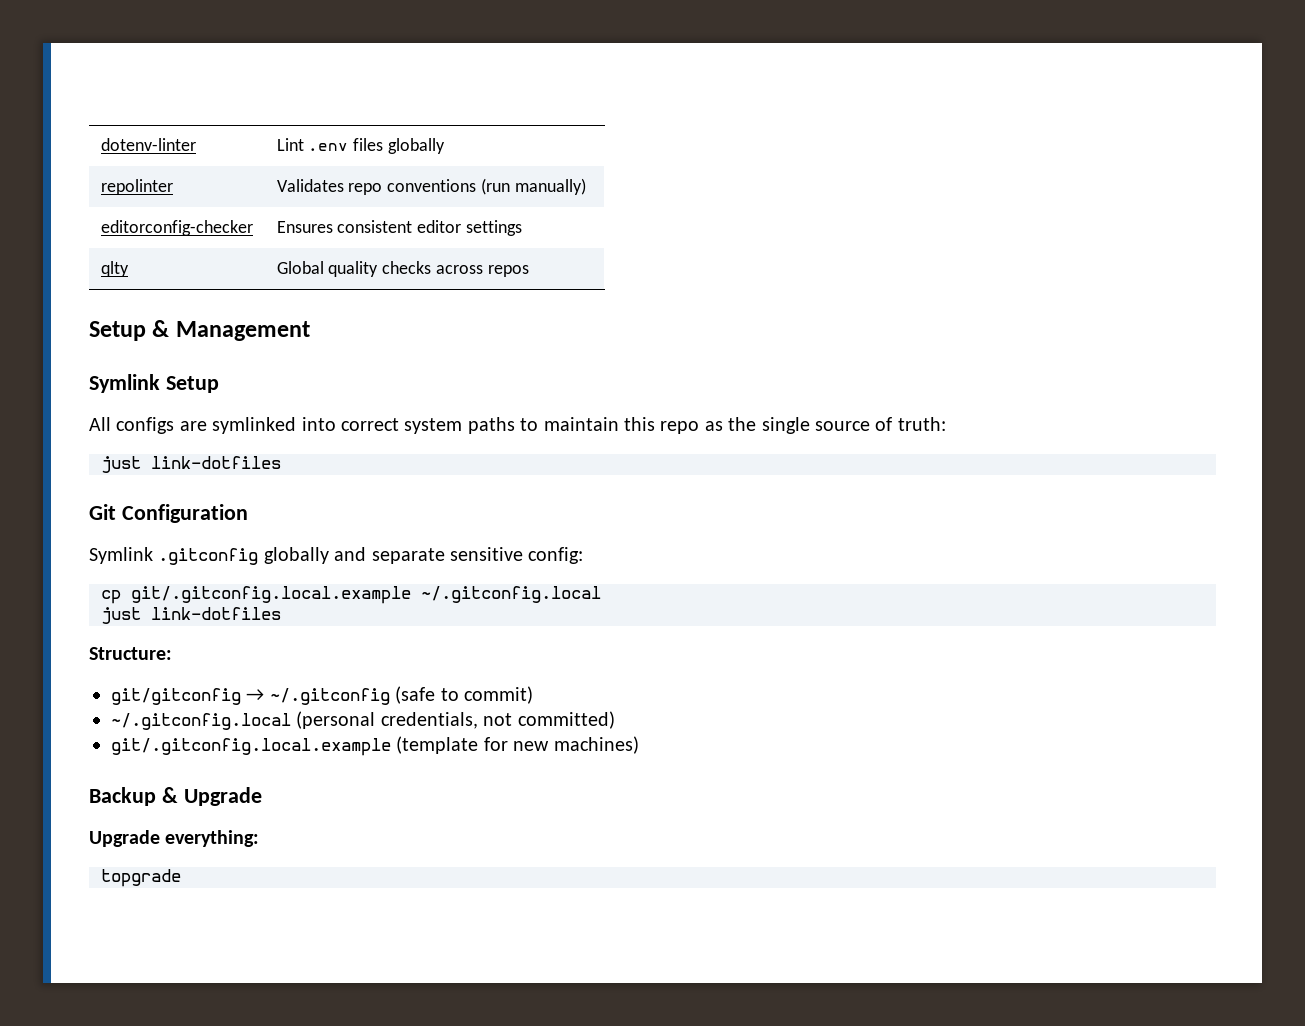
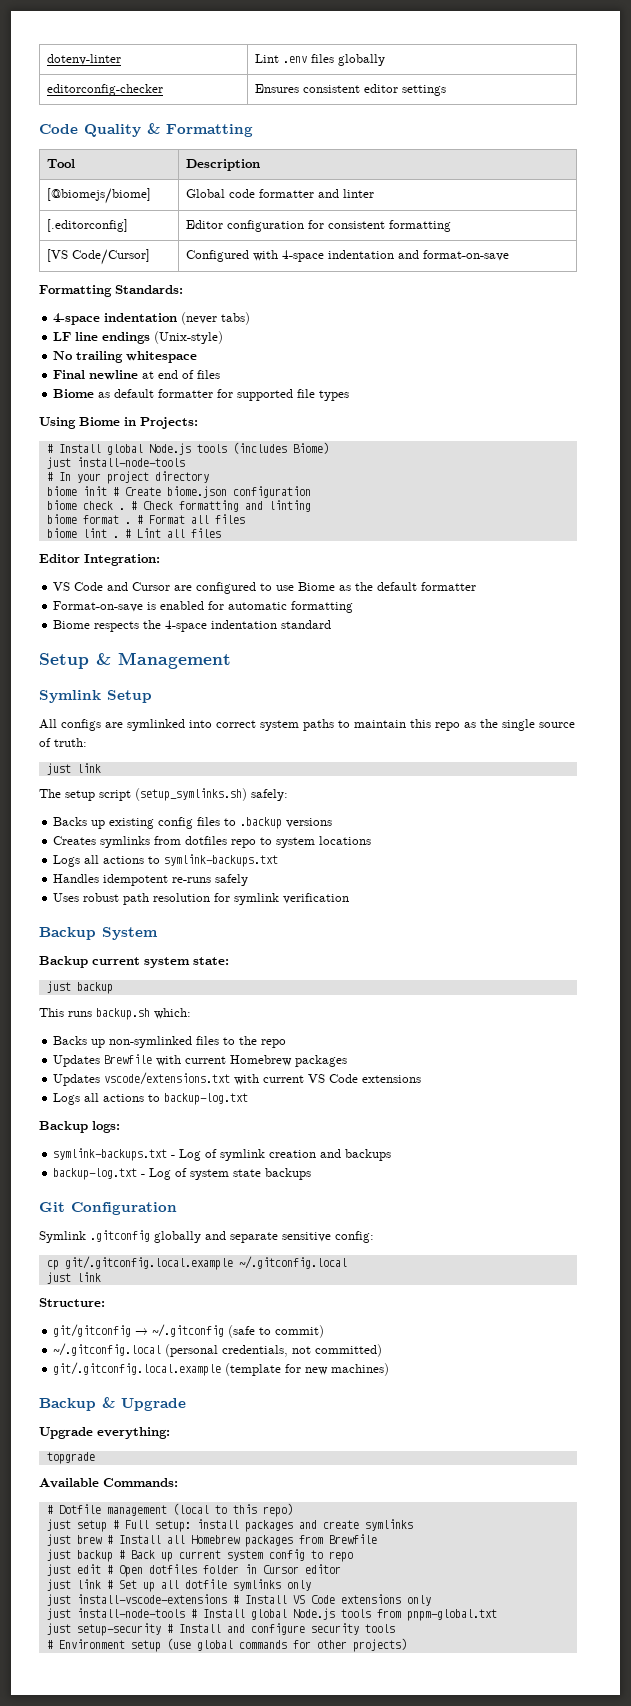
- repolinter | Validates repo conventions (run manually)
- qlty | Global quality checks across repos
+ Code Quality & Formatting
+ Tool | Description
+ [@biomejs/biome] | Global code formatter and linter
+ [.editorconfig] | Editor configuration for consistent formatting
+ [VS Code/Cursor] | Configured with 4-space indentation and format-on-save
+ Formatting Standards:
+ 4-space indentation (never tabs)
+ LF line endings (Unix-style)
+ No trailing whitespace
+ Final newline at end of files
+ Biome as default formatter for supported file types
+ Using Biome in Projects:
+ # Install global Node.js tools (includes Biome)
+ just install-node-tools
+ # In your project directory
+ biome init # Create biome.json configuration
+ biome check . # Check formatting and linting
+ biome format . # Format all files
+ biome lint . # Lint all files
+ Editor Integration:
+ VS Code and Cursor are configured to use Biome as the default formatter
+ Format-on-save is enabled for automatic formatting
+ Biome respects the 4-space indentation standard
  All configs are symlinked into correct system paths to maintain this repo as the single source of truth:
- just link-dotfiles
+ just link
+ The setup script (setup_symlinks.sh) safely:
+ Backs up existing config files to .backup versions
+ Creates symlinks from dotfiles repo to system locations
+ Logs all actions to symlink-backups.txt
+ Handles idempotent re-runs safely
+ Uses robust path resolution for symlink verification
+ Backup System
+ Backup current system state:
+ just backup
+ This runs backup.sh which:
+ Backs up non-symlinked files to the repo
+ Updates Brewfile with current Homebrew packages
+ Updates vscode/extensions.txt with current VS Code extensions
+ Logs all actions to backup-log.txt
+ Backup logs:
+ symlink-backups.txt - Log of symlink creation and backups
+ backup-log.txt - Log of system state backups
  cp git/.gitconfig.local.example ~/.gitconfig.local
- just link-dotfiles
+ just link
+ Available Commands:
+ # Dotfile management (local to this repo)
+ just setup # Full setup: install packages and create symlinks
+ just brew # Install all Homebrew packages from Brewfile
+ just backup # Back up current system config to repo
+ just edit # Open dotfiles folder in Cursor editor
+ just link # Set up all dotfile symlinks only
+ just install-vscode-extensions # Install VS Code extensions only
+ just install-node-tools # Install global Node.js tools from pnpm-global.txt
+ just setup-security # Install and configure security tools
+ # Environment setup (use global commands for other projects)

